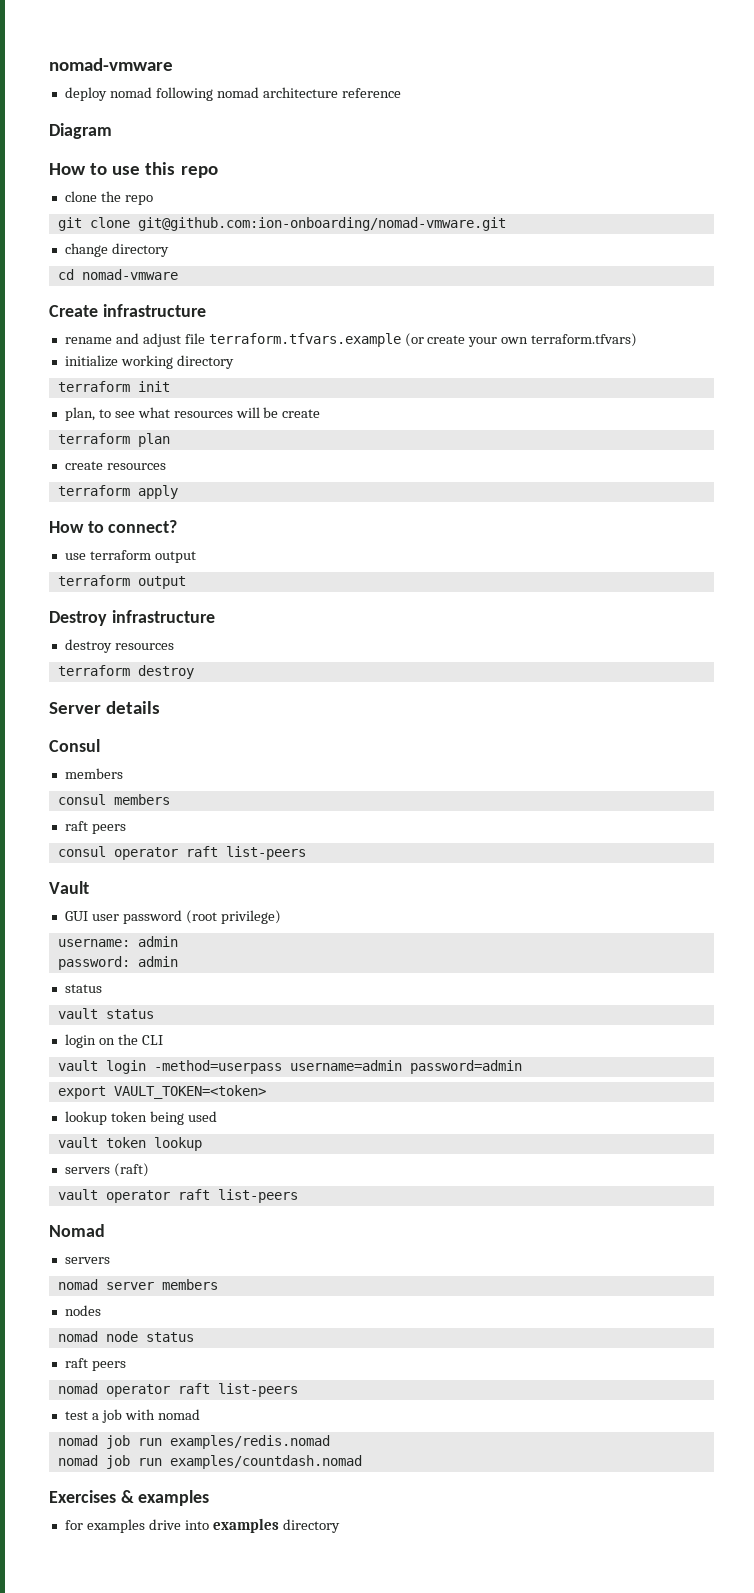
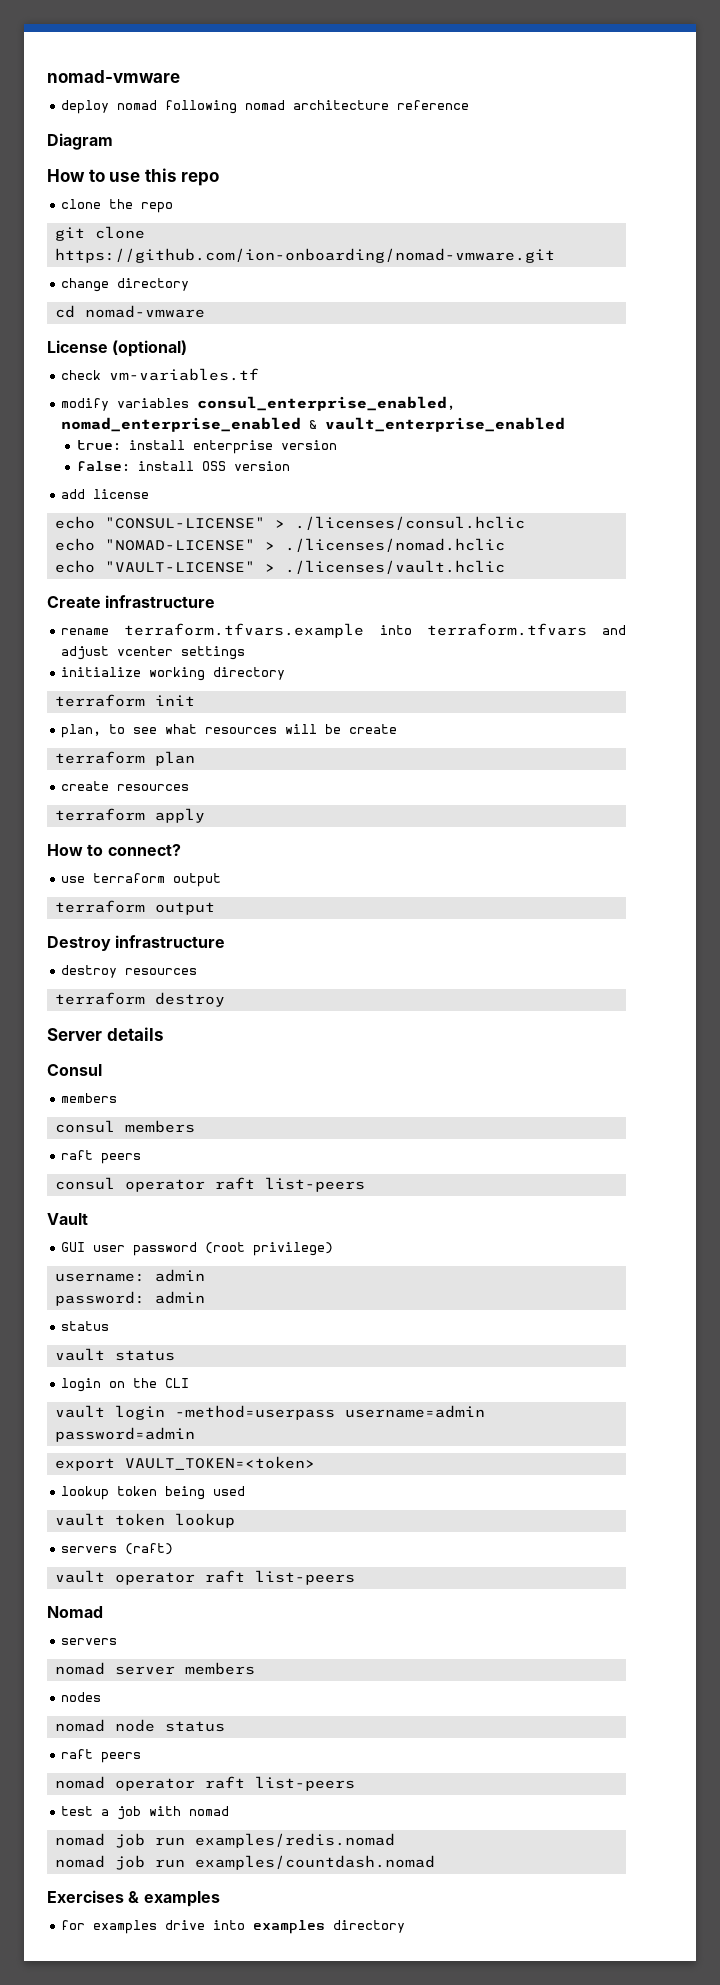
- git clone git@github.com:ion-onboarding/nomad-vmware.git
+ git clone https://github.com/ion-onboarding/nomad-vmware.git
+ License (optional)
+ check vm-variables.tf
+ modify variables consul_enterprise_enabled, nomad_enterprise_enabled & vault_enterprise_enabled
+ true: install enterprise version
+ false: install OSS version
+ add license
+ echo "CONSUL-LICENSE" > ./licenses/consul.hclic
+ echo "NOMAD-LICENSE" > ./licenses/nomad.hclic
+ echo "VAULT-LICENSE" > ./licenses/vault.hclic
  Create infrastructure
- rename and adjust file terraform.tfvars.example (or create your own terraform.tfvars)
+ rename terraform.tfvars.example into terraform.tfvars and adjust vcenter settings

